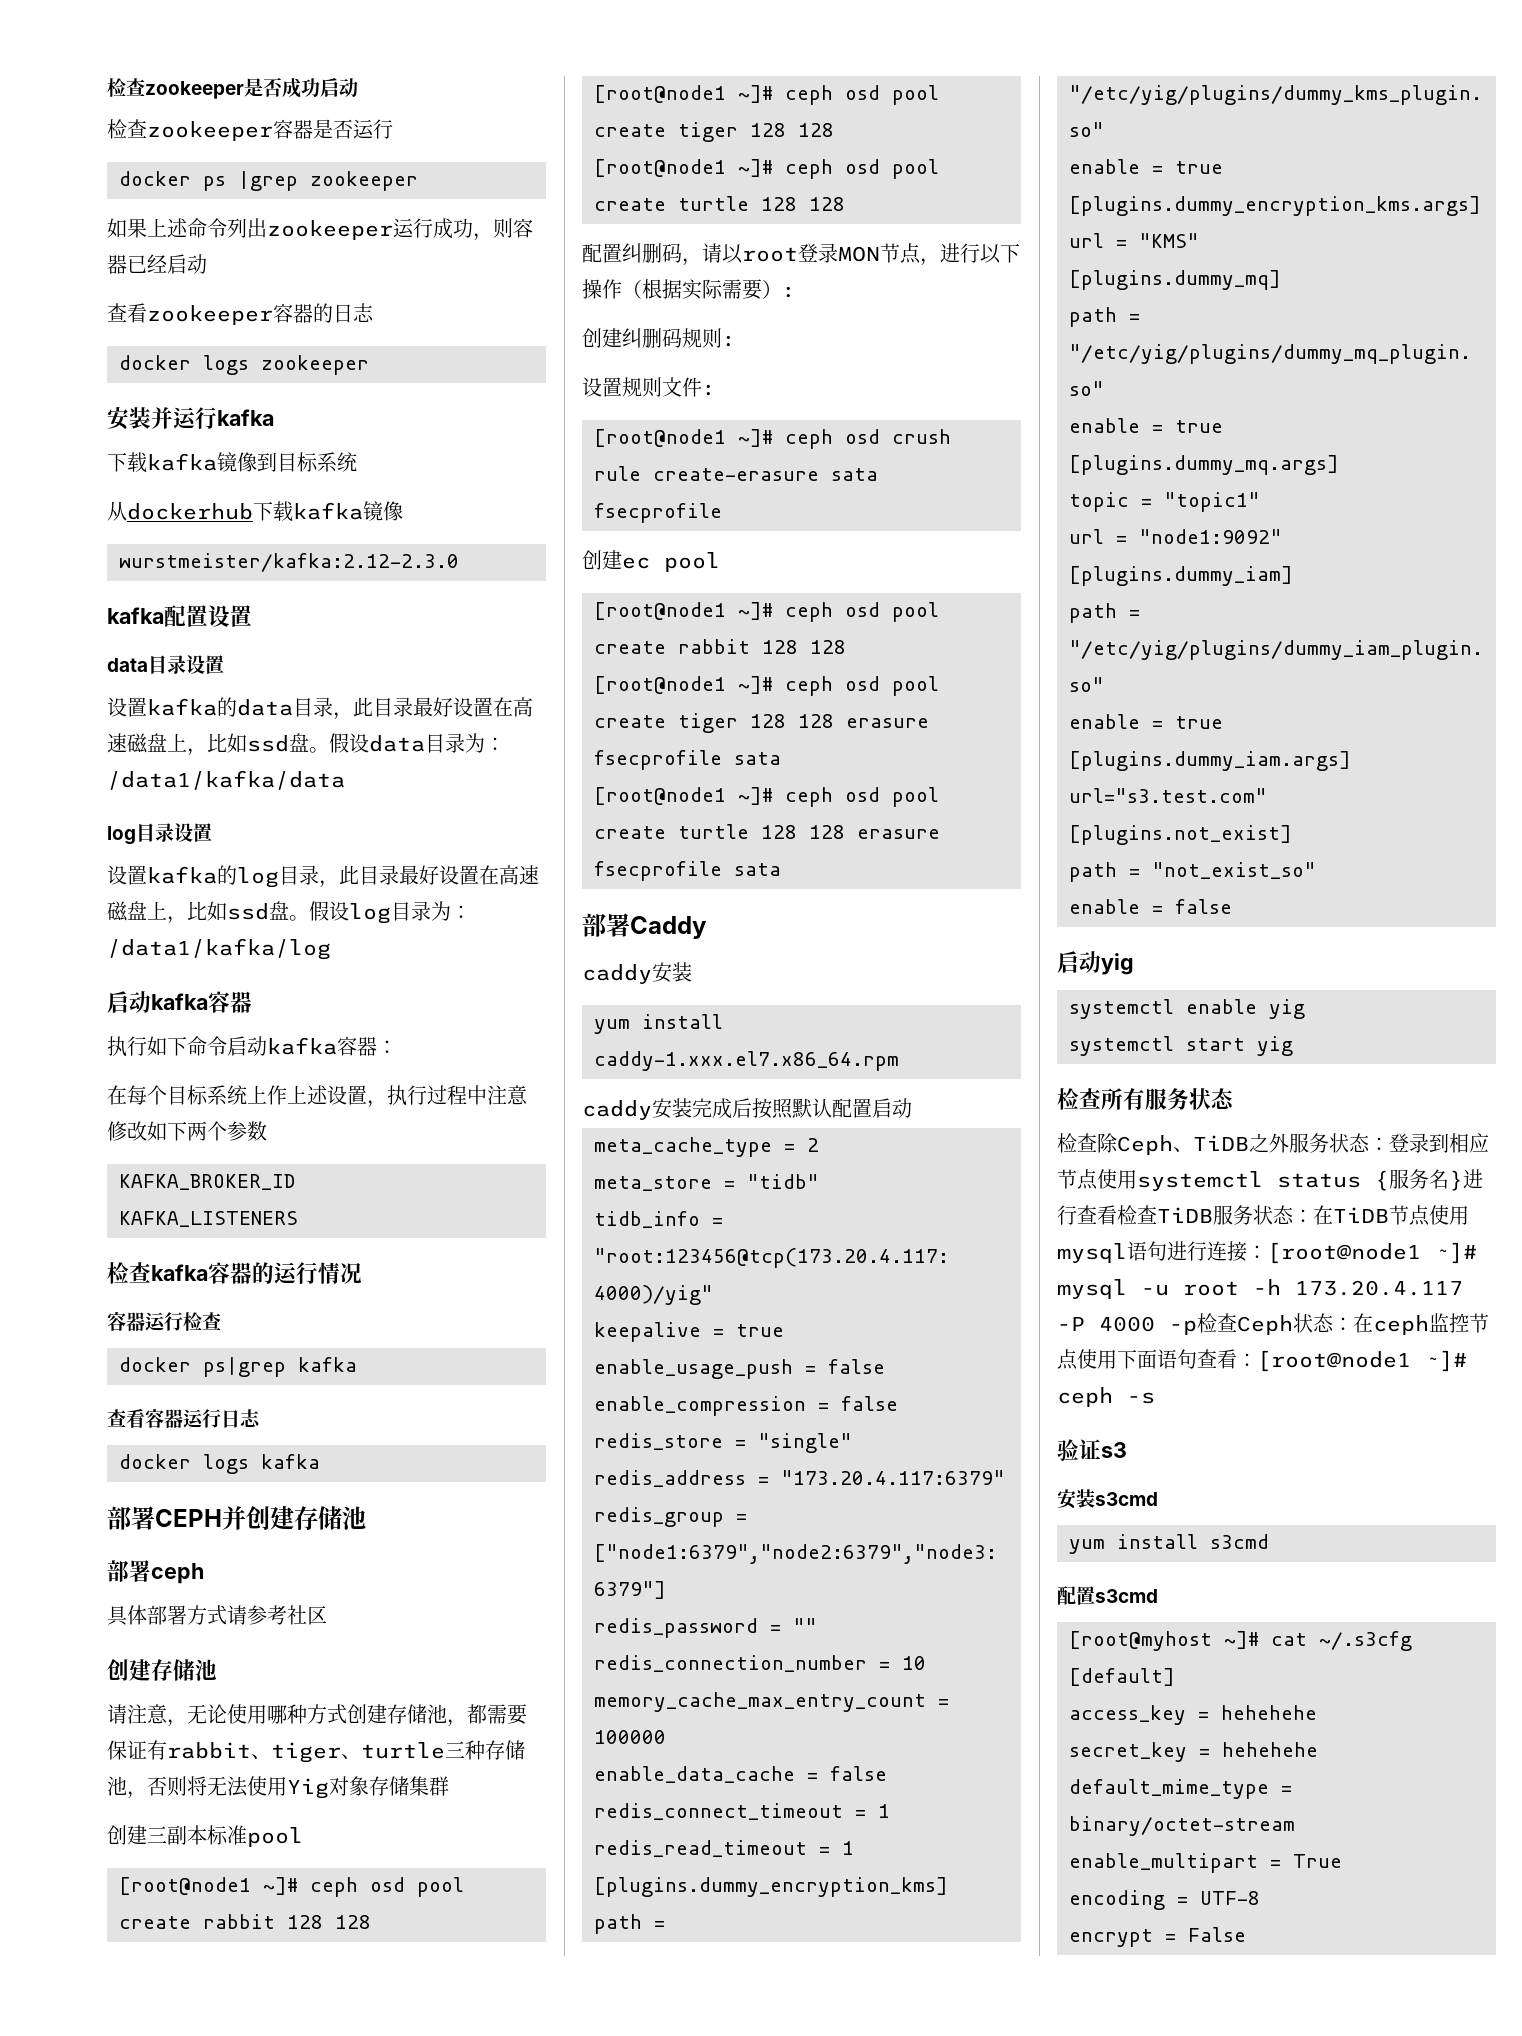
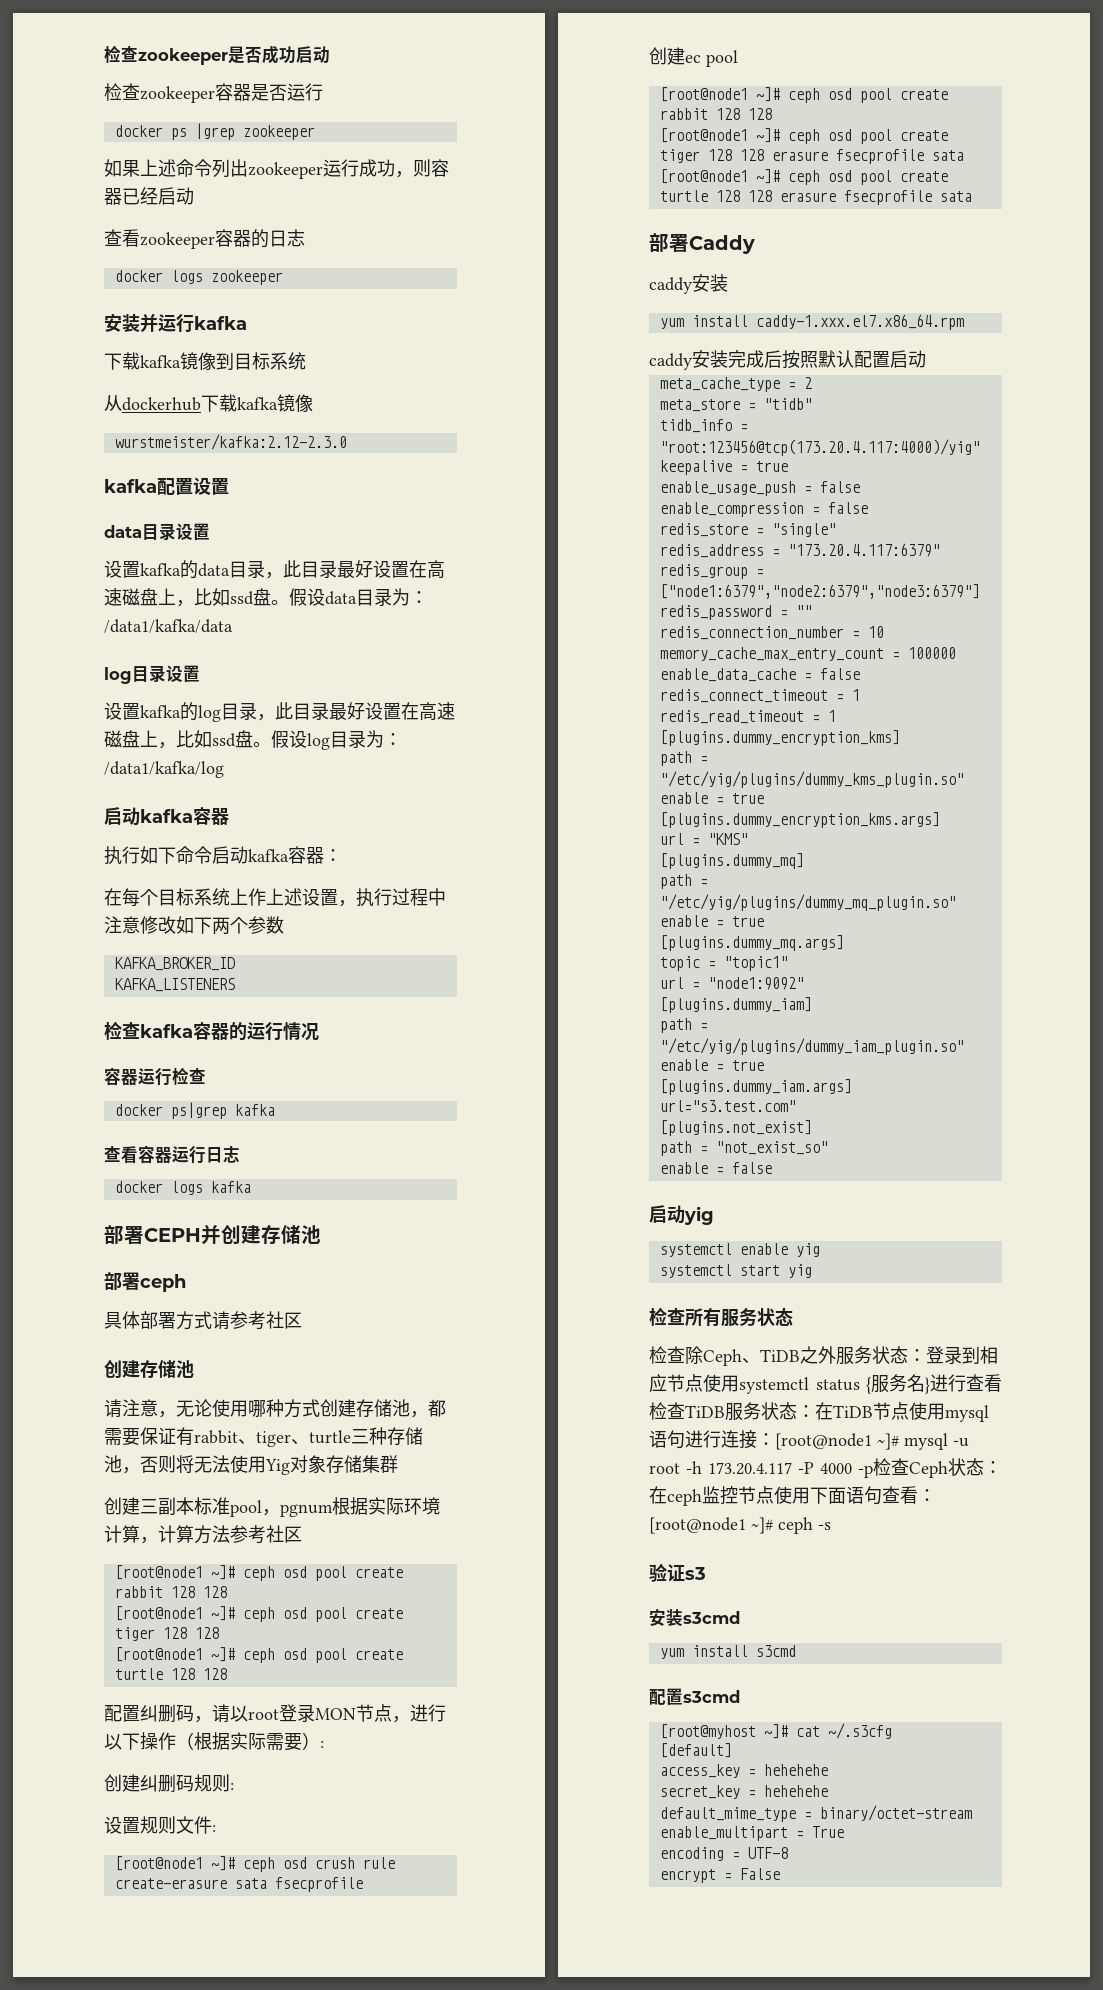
- 创建三副本标准pool
+ 创建三副本标准pool，pgnum根据实际环境计算，计算方法参考社区

